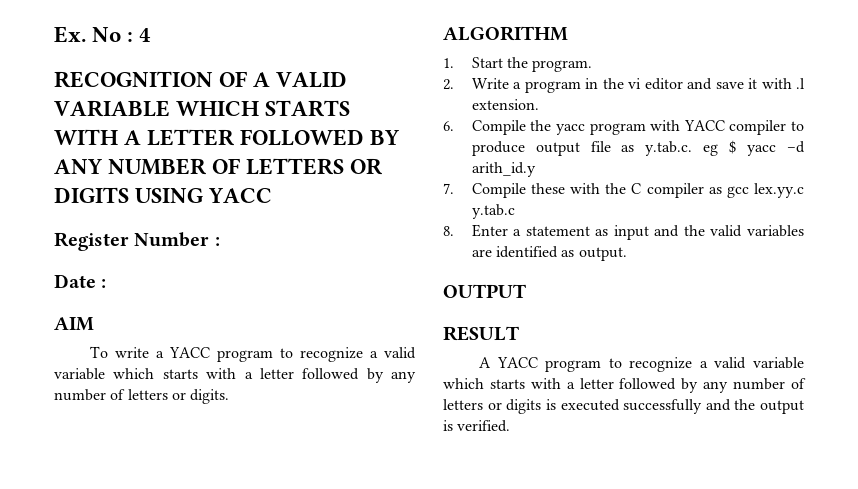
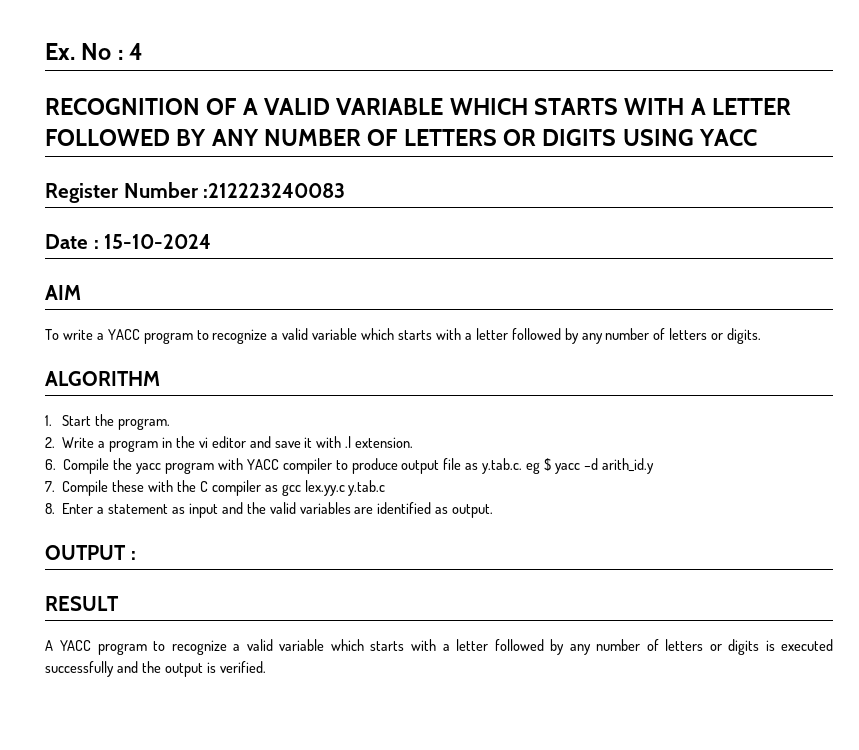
- Register Number :
+ Register Number :212223240083
- Date :
+ Date : 15-10-2024
- OUTPUT
+ OUTPUT :

